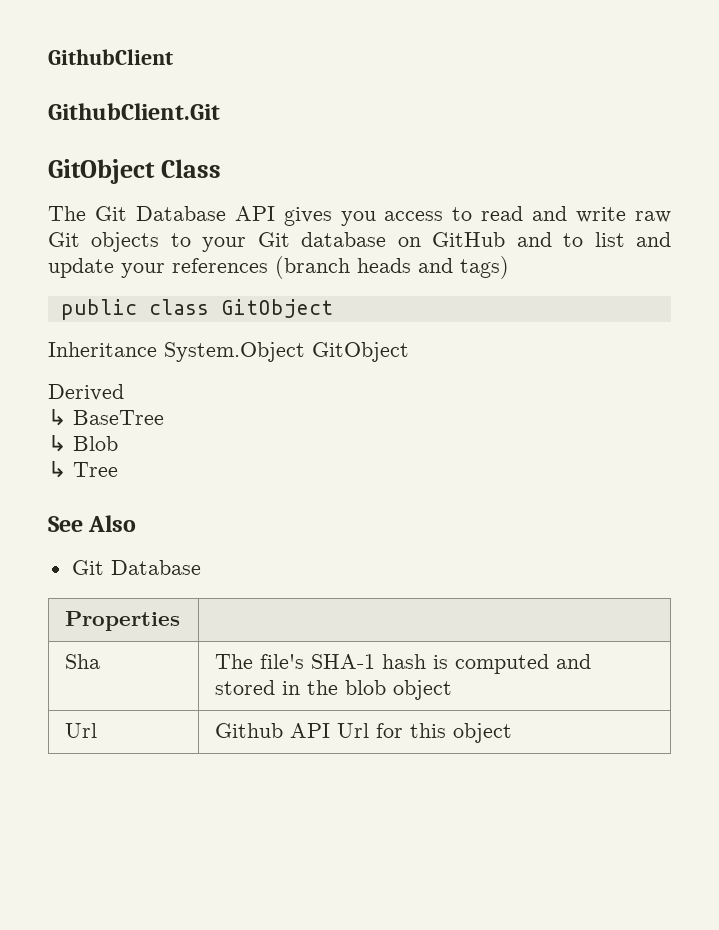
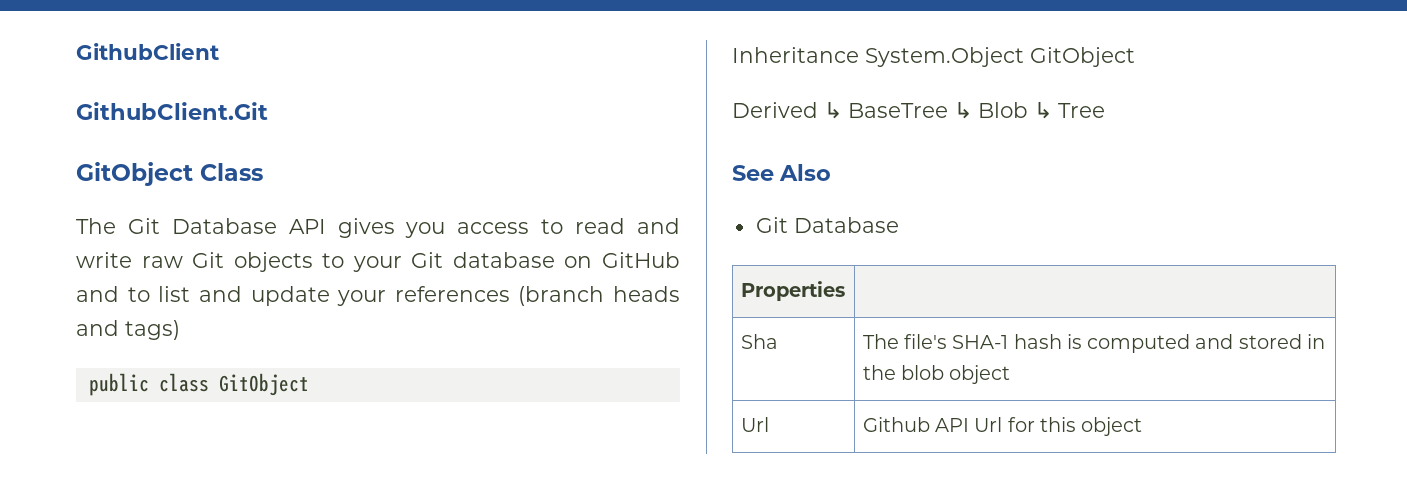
- Derived
- ↳ BaseTree
- ↳ Blob
- ↳ Tree
+ Derived ↳ BaseTree ↳ Blob ↳ Tree

